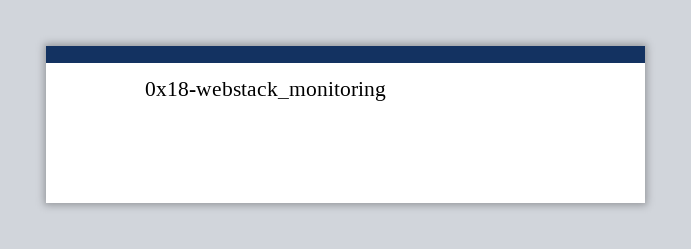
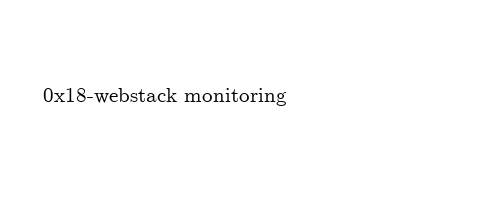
- 0x18-webstack_monitoring
+ 0x18-webstack monitoring

